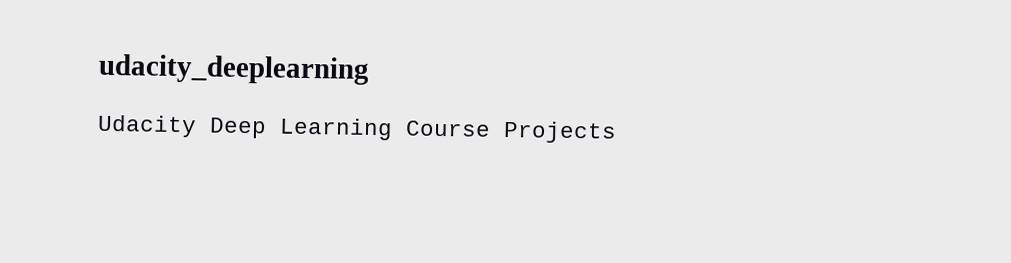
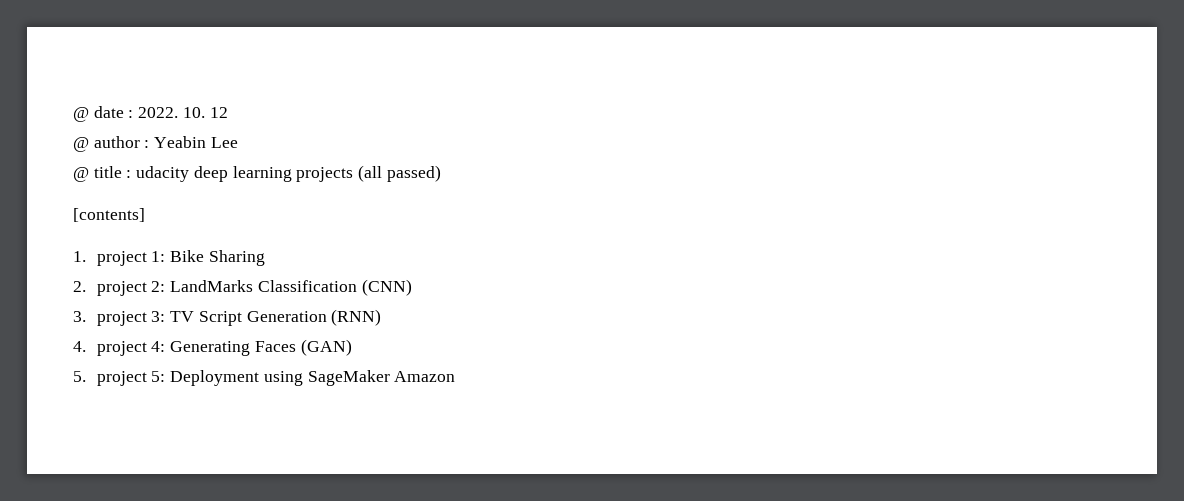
- udacity_deeplearning
- Udacity Deep Learning Course Projects
+ @ date : 2022. 10. 12
+ @ author : Yeabin Lee
+ @ title : udacity deep learning projects (all passed)
+ [contents]
+ 1. project 1: Bike Sharing
+ 2. project 2: LandMarks Classification (CNN)
+ 3. project 3: TV Script Generation (RNN)
+ 4. project 4: Generating Faces (GAN)
+ 5. project 5: Deployment using SageMaker Amazon

